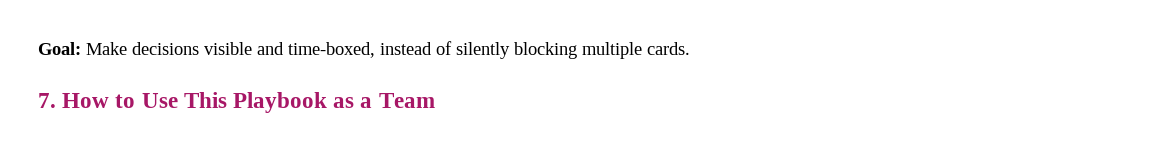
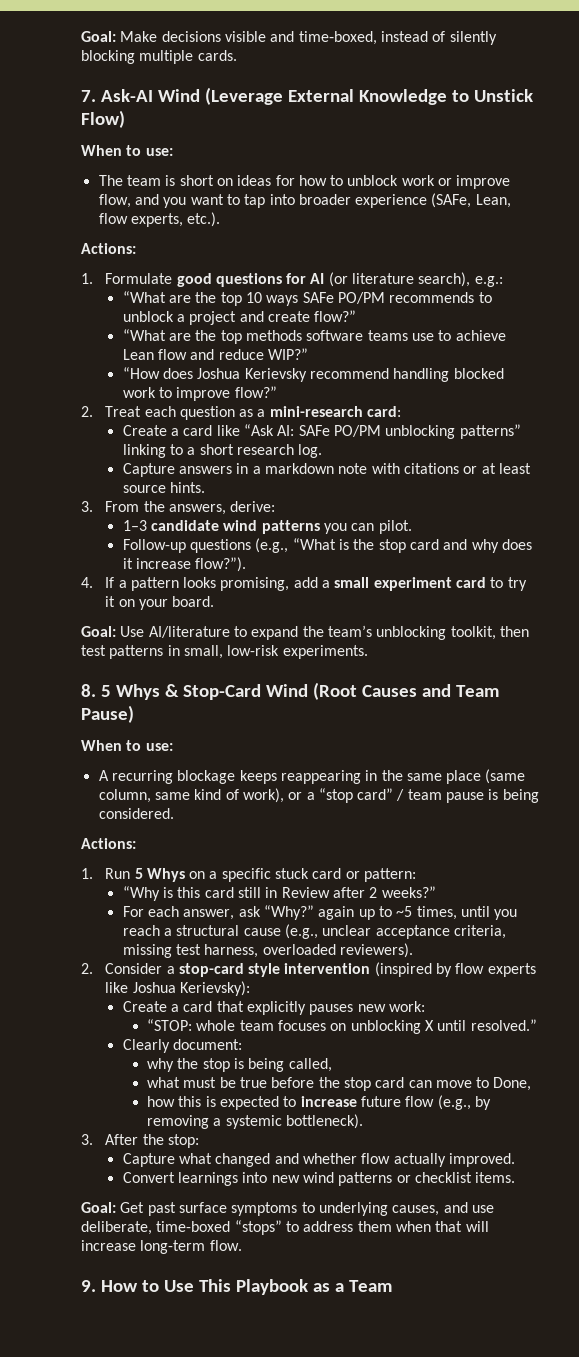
- 7. How to Use This Playbook as a Team
+ 7. Ask-AI Wind (Leverage External Knowledge to Unstick Flow)
+ When to use:
+ The team is short on ideas for how to unblock work or improve flow, and you want to tap into broader experience (SAFe, Lean, flow experts, etc.).
+ Actions:
+ 1. Formulate good questions for AI (or literature search), e.g.:
+ “What are the top 10 ways SAFe PO/PM recommends to unblock a project and create flow?”
+ “What are the top methods software teams use to achieve Lean flow and reduce WIP?”
+ “How does Joshua Kerievsky recommend handling blocked work to improve flow?”
+ 2. Treat each question as a mini-research card:
+ Create a card like “Ask AI: SAFe PO/PM unblocking patterns” linking to a short research log.
+ Capture answers in a markdown note with citations or at least source hints.
+ 3. From the answers, derive:
+ 1–3 candidate wind patterns you can pilot.
+ Follow-up questions (e.g., “What is the stop card and why does it increase flow?”).
+ 4. If a pattern looks promising, add a small experiment card to try it on your board.
+ Goal: Use AI/literature to expand the team’s unblocking toolkit, then test patterns in small, low-risk experiments.
+ 8. 5 Whys & Stop-Card Wind (Root Causes and Team Pause)
+ When to use:
+ A recurring blockage keeps reappearing in the same place (same column, same kind of work), or a “stop card” / team pause is being considered.
+ Actions:
+ 1. Run 5 Whys on a specific stuck card or pattern:
+ “Why is this card still in Review after 2 weeks?”
+ For each answer, ask “Why?” again up to ~5 times, until you reach a structural cause (e.g., unclear acceptance criteria, missing test harness, overloaded reviewers).
+ 2. Consider a stop-card style intervention (inspired by flow experts like Joshua Kerievsky):
+ Create a card that explicitly pauses new work:
+ “STOP: whole team focuses on unblocking X until resolved.”
+ Clearly document:
+ why the stop is being called,
+ what must be true before the stop card can move to Done,
+ how this is expected to increase future flow (e.g., by removing a systemic bottleneck).
+ 3. After the stop:
+ Capture what changed and whether flow actually improved.
+ Convert learnings into new wind patterns or checklist items.
+ Goal: Get past surface symptoms to underlying causes, and use deliberate, time-boxed “stops” to address them when that will increase long-term flow.
+ 9. How to Use This Playbook as a Team

